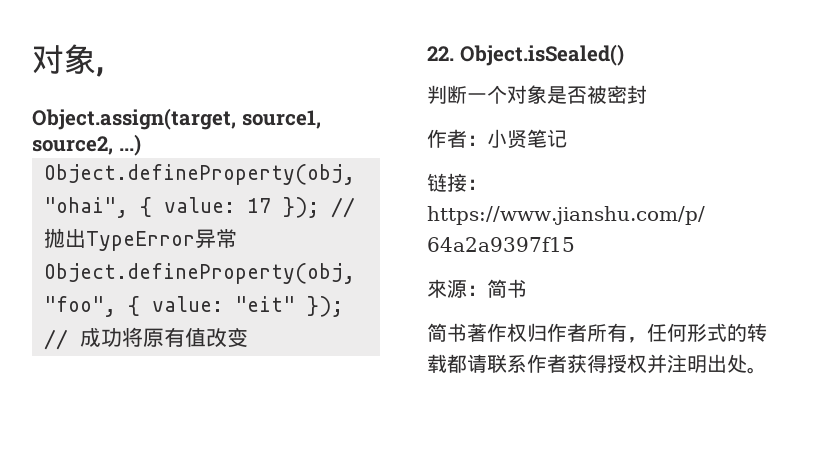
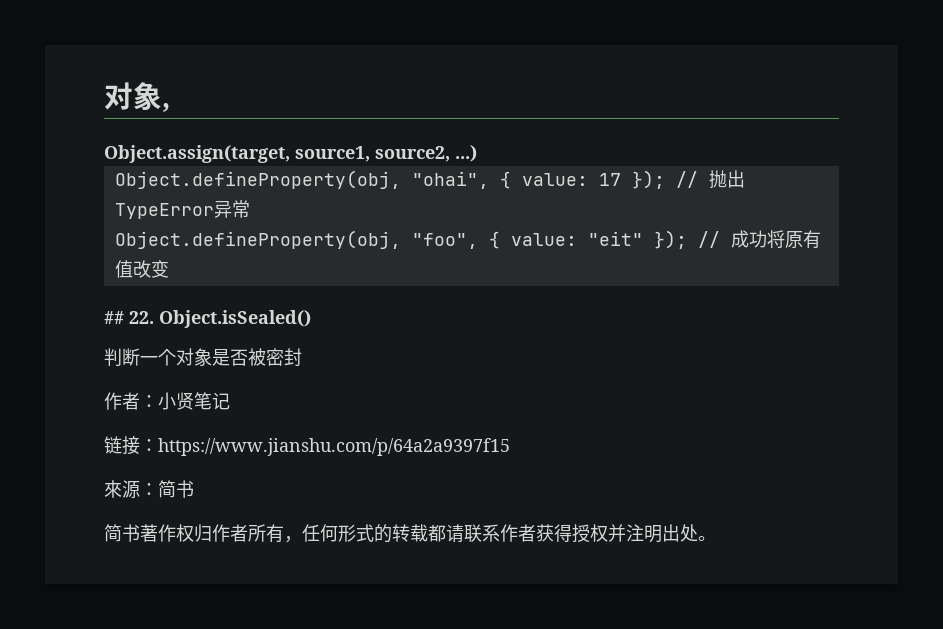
- 22. Object.isSealed()
+ ## 22. Object.isSealed()

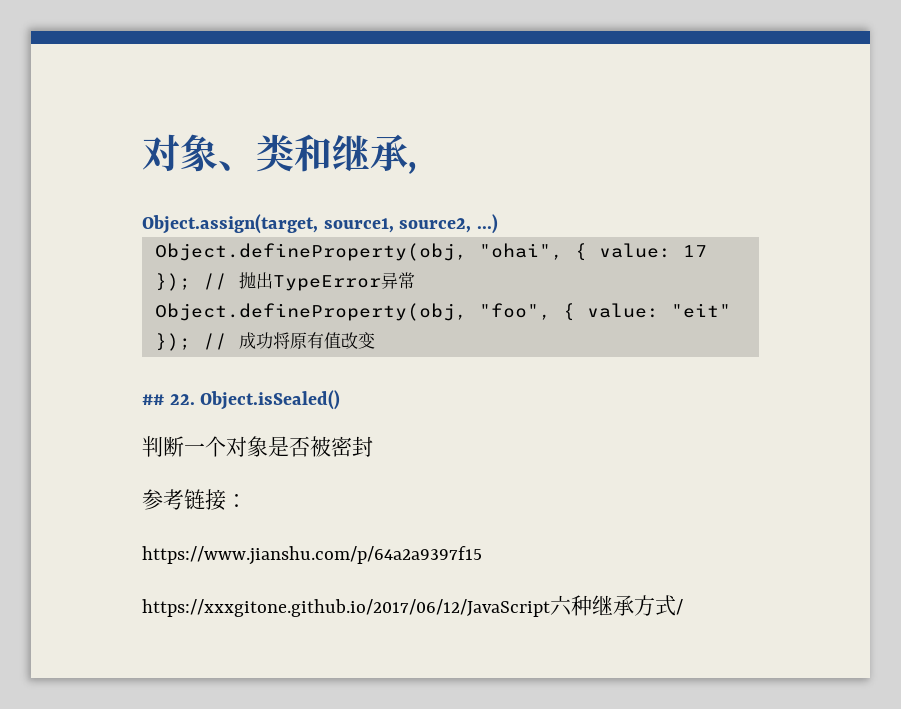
- 对象,
+ 对象、类和继承,
- 作者：小贤笔记
- 链接：https://www.jianshu.com/p/64a2a9397f15
+ 参考链接：
+ https://www.jianshu.com/p/64a2a9397f15
- 來源：简书
- 简书著作权归作者所有，任何形式的转载都请联系作者获得授权并注明出处。
+ https://xxxgitone.github.io/2017/06/12/JavaScript六种继承方式/

